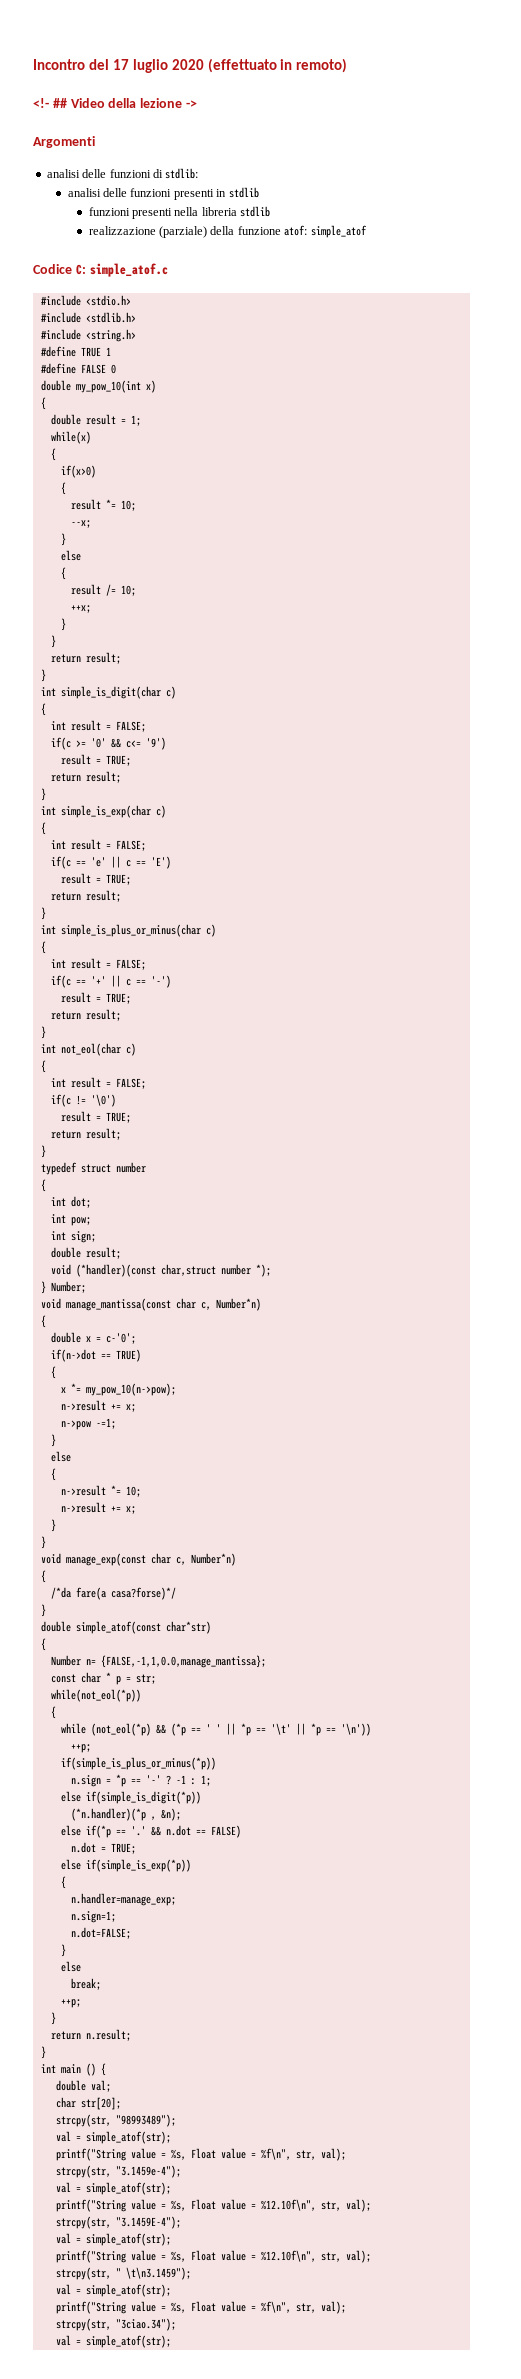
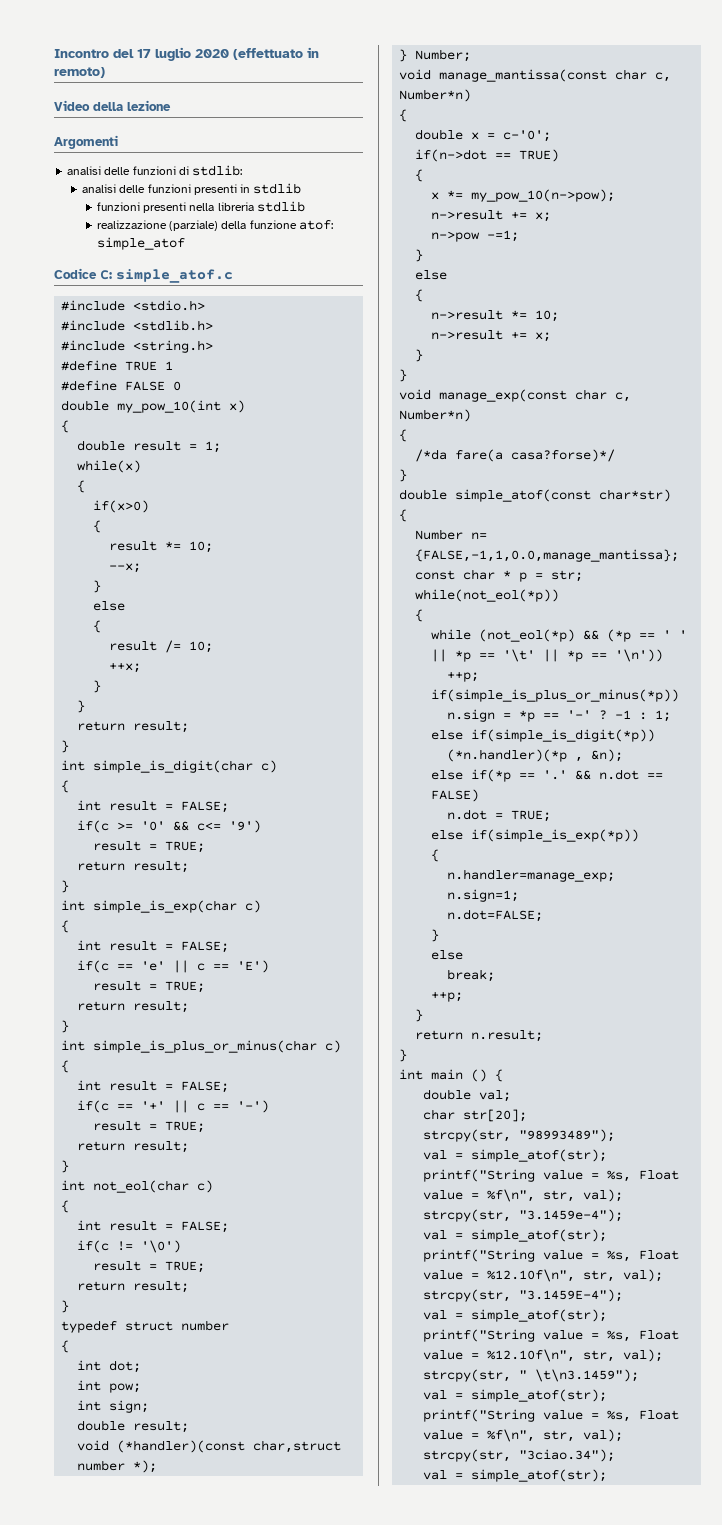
- <!- ## Video della lezione ->
+ Video della lezione

